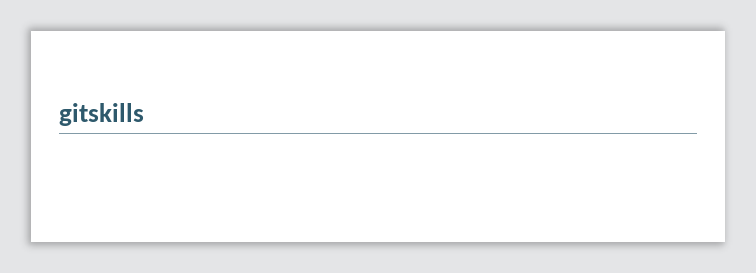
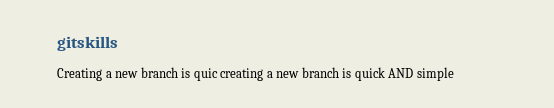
+ Creating a new branch is quic creating a new branch is quick AND simple

